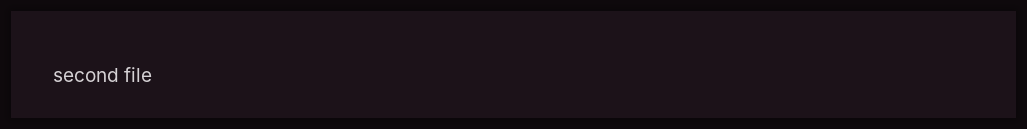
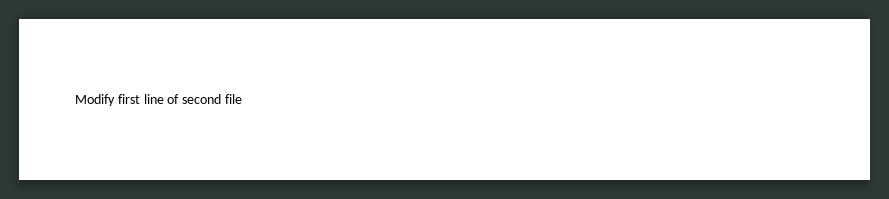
- second file
+ Modify first line of second file

